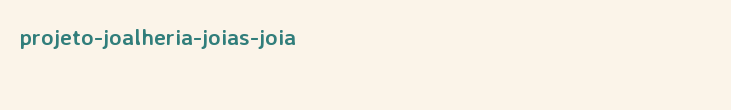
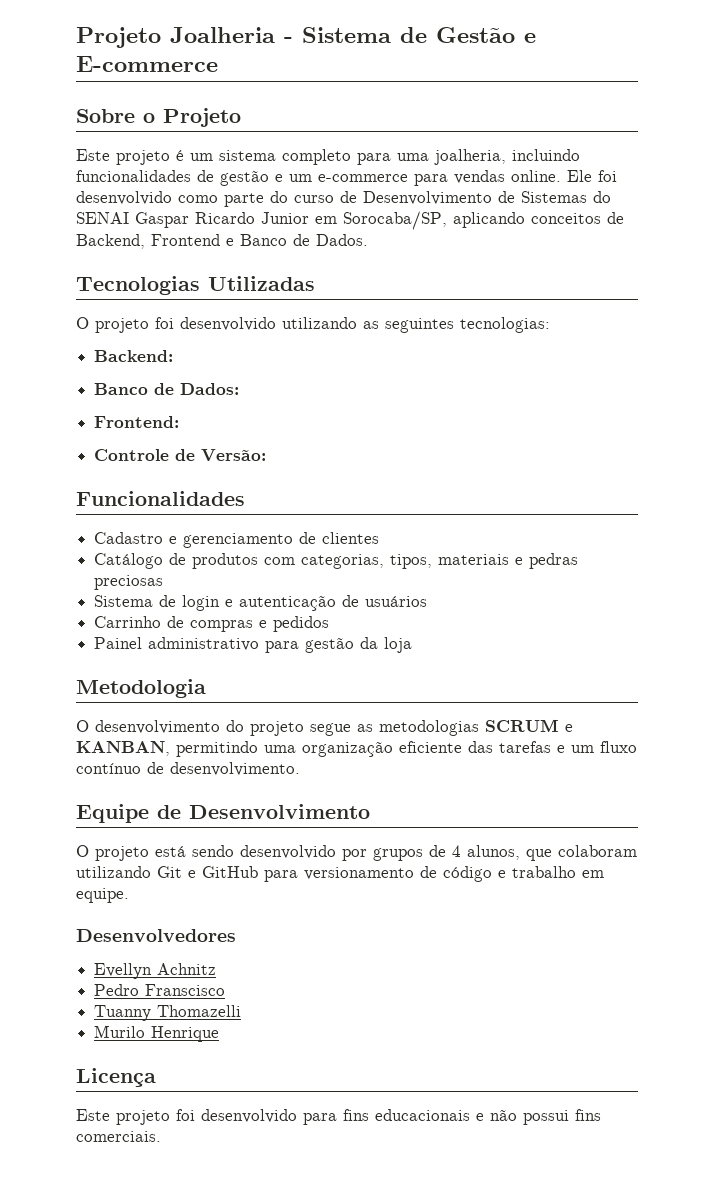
- projeto-joalheria-joias-joia
+ Projeto Joalheria - Sistema de Gestão e E-commerce
+ Sobre o Projeto
+ Este projeto é um sistema completo para uma joalheria, incluindo funcionalidades de gestão e um e-commerce para vendas online. Ele foi desenvolvido como parte do curso de Desenvolvimento de Sistemas do SENAI Gaspar Ricardo Junior em Sorocaba/SP, aplicando conceitos de Backend, Frontend e Banco de Dados.
+ Tecnologias Utilizadas
+ O projeto foi desenvolvido utilizando as seguintes tecnologias:
+ Backend:
+ Banco de Dados:
+ Frontend:
+ Controle de Versão:
+ Funcionalidades
+ Cadastro e gerenciamento de clientes
+ Catálogo de produtos com categorias, tipos, materiais e pedras preciosas
+ Sistema de login e autenticação de usuários
+ Carrinho de compras e pedidos
+ Painel administrativo para gestão da loja
+ Metodologia
+ O desenvolvimento do projeto segue as metodologias SCRUM e KANBAN, permitindo uma organização eficiente das tarefas e um fluxo contínuo de desenvolvimento.
+ Equipe de Desenvolvimento
+ O projeto está sendo desenvolvido por grupos de 4 alunos, que colaboram utilizando Git e GitHub para versionamento de código e trabalho em equipe.
+ Desenvolvedores
+ Evellyn Achnitz
+ Pedro Franscisco
+ Tuanny Thomazelli
+ Murilo Henrique
+ Licença
+ Este projeto foi desenvolvido para fins educacionais e não possui fins comerciais.

